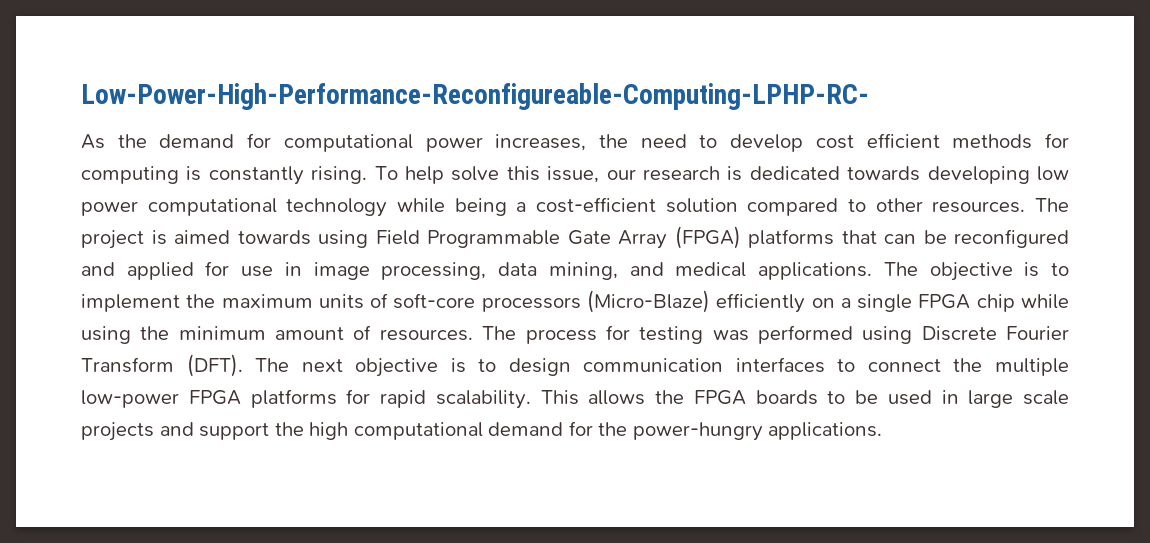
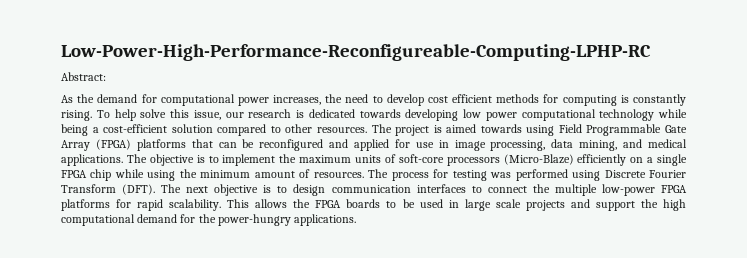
- Low-Power-High-Performance-Reconfigureable-Computing-LPHP-RC-
+ Low-Power-High-Performance-Reconfigureable-Computing-LPHP-RC
+ Abstract:

